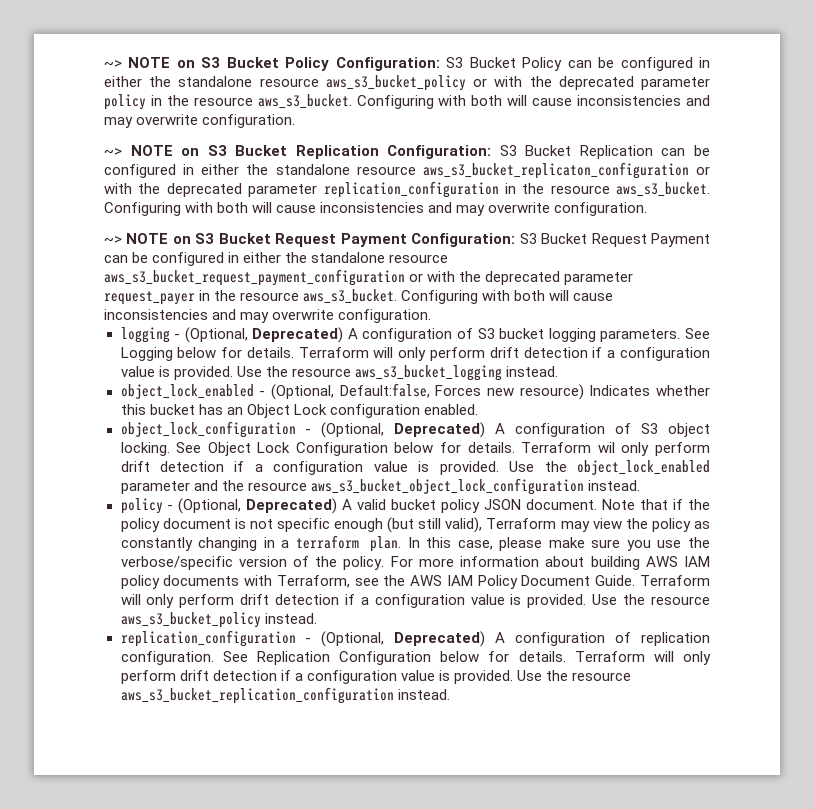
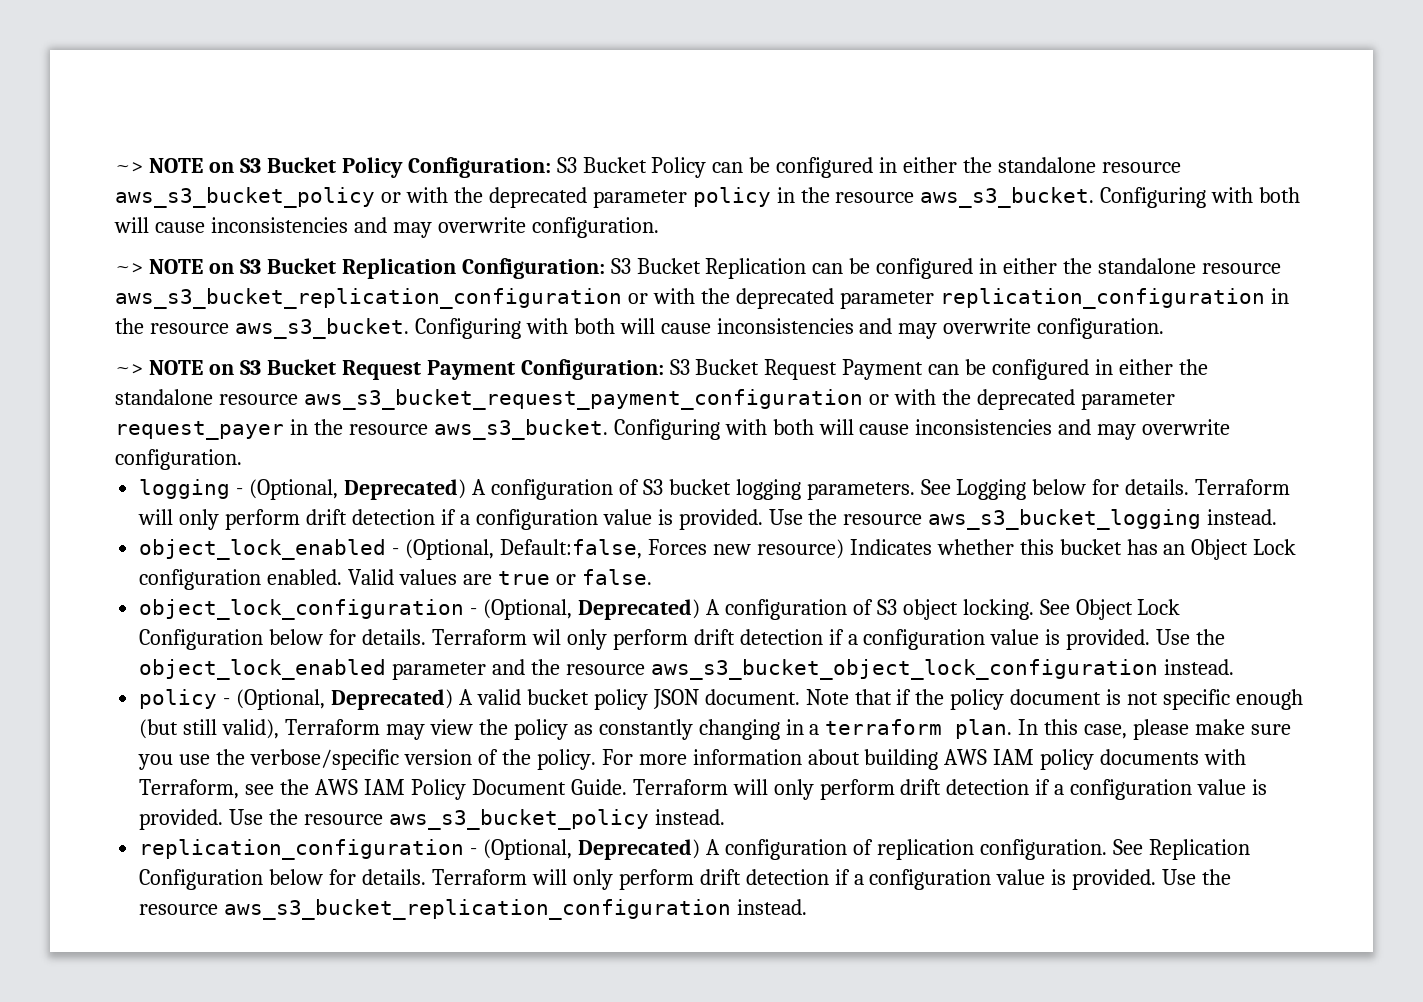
- ~> NOTE on S3 Bucket Replication Configuration: S3 Bucket Replication can be configured in either the standalone resource aws_s3_bucket_replicaton_configuration or with the deprecated parameter replication_configuration in the resource aws_s3_bucket.
+ ~> NOTE on S3 Bucket Replication Configuration: S3 Bucket Replication can be configured in either the standalone resource aws_s3_bucket_replication_configuration or with the deprecated parameter replication_configuration in the resource aws_s3_bucket.
+ Valid values are true or false.

